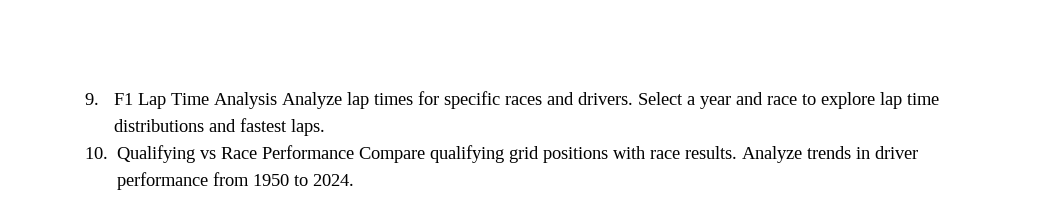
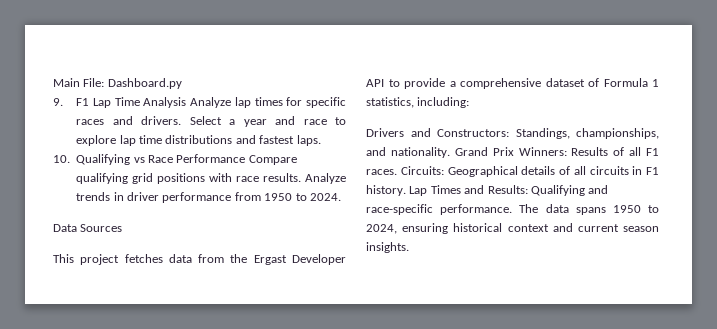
+ Main File: Dashboard.py
+ Data Sources
+ This project fetches data from the Ergast Developer API to provide a comprehensive dataset of Formula 1 statistics, including:
+ Drivers and Constructors: Standings, championships, and nationality. Grand Prix Winners: Results of all F1 races. Circuits: Geographical details of all circuits in F1 history. Lap Times and Results: Qualifying and race-specific performance. The data spans 1950 to 2024, ensuring historical context and current season insights.

